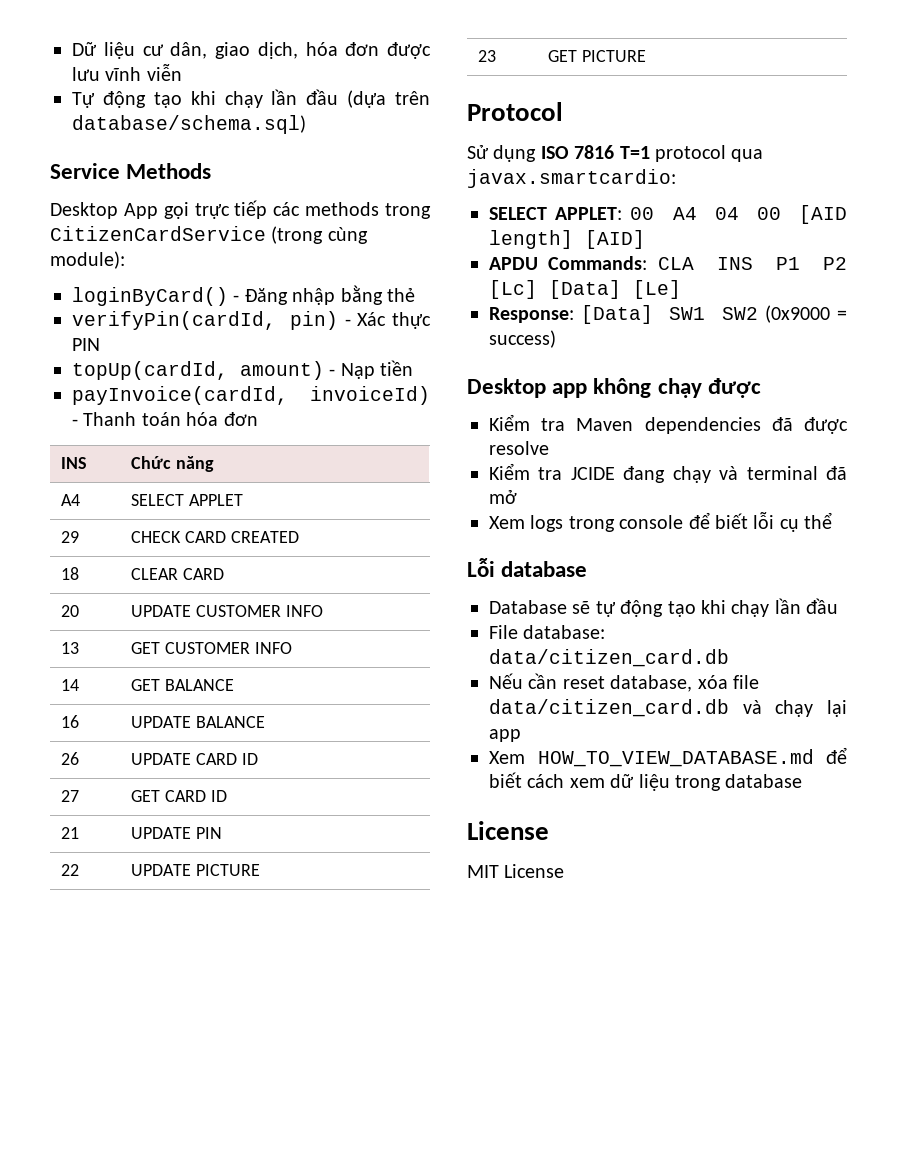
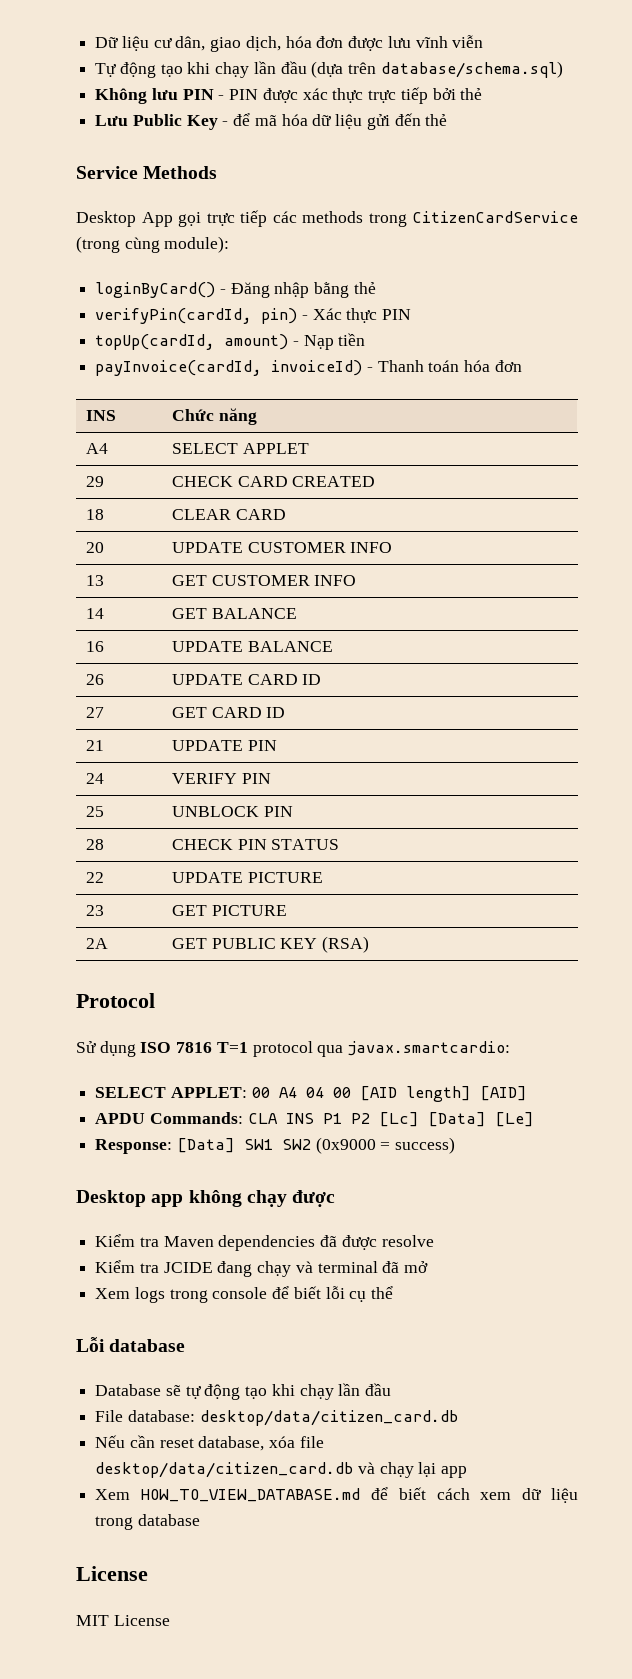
+ Không lưu PIN - PIN được xác thực trực tiếp bởi thẻ
+ Lưu Public Key - để mã hóa dữ liệu gửi đến thẻ
+ 24 | VERIFY PIN
+ 25 | UNBLOCK PIN
+ 28 | CHECK PIN STATUS
+ 2A | GET PUBLIC KEY (RSA)
- File database: data/citizen_card.db
+ File database: desktop/data/citizen_card.db
- Nếu cần reset database, xóa file data/citizen_card.db và chạy lại app
+ Nếu cần reset database, xóa file desktop/data/citizen_card.db và chạy lại app

